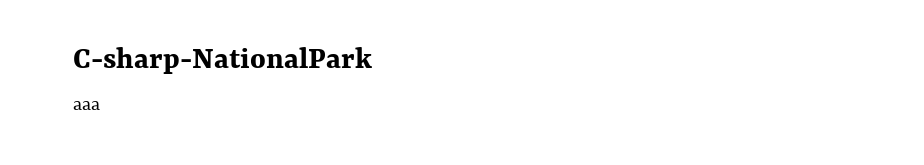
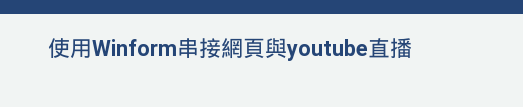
- C-sharp-NationalPark
- aaa
+ 使用Winform串接網頁與youtube直播

